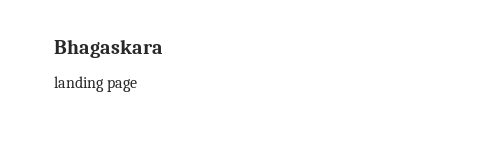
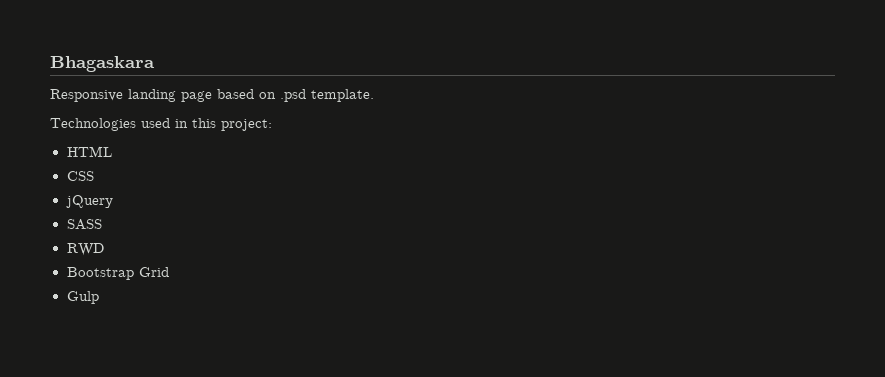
- landing page
+ Responsive landing page based on .psd template.
+ Technologies used in this project:
+ HTML
+ CSS
+ jQuery
+ SASS
+ RWD
+ Bootstrap Grid
+ Gulp

